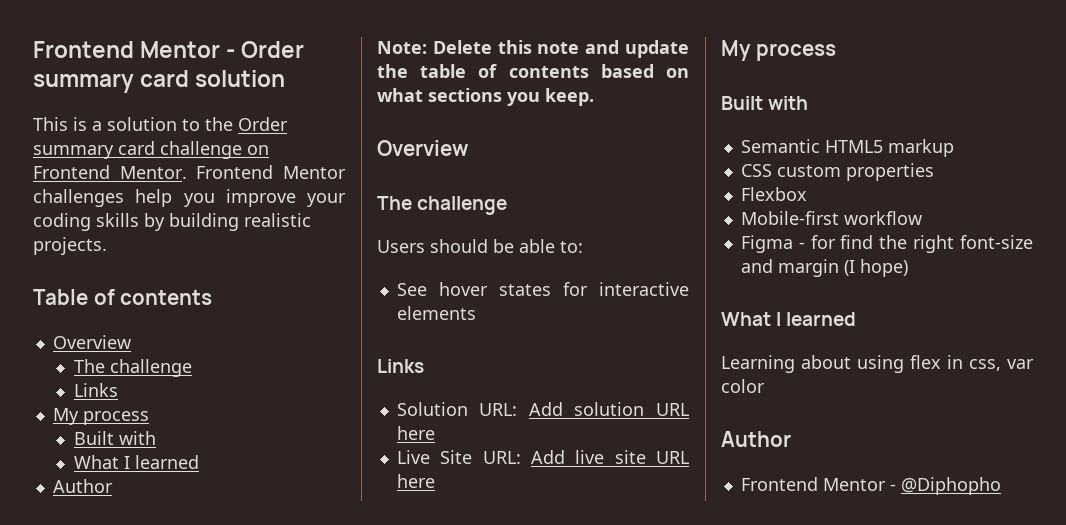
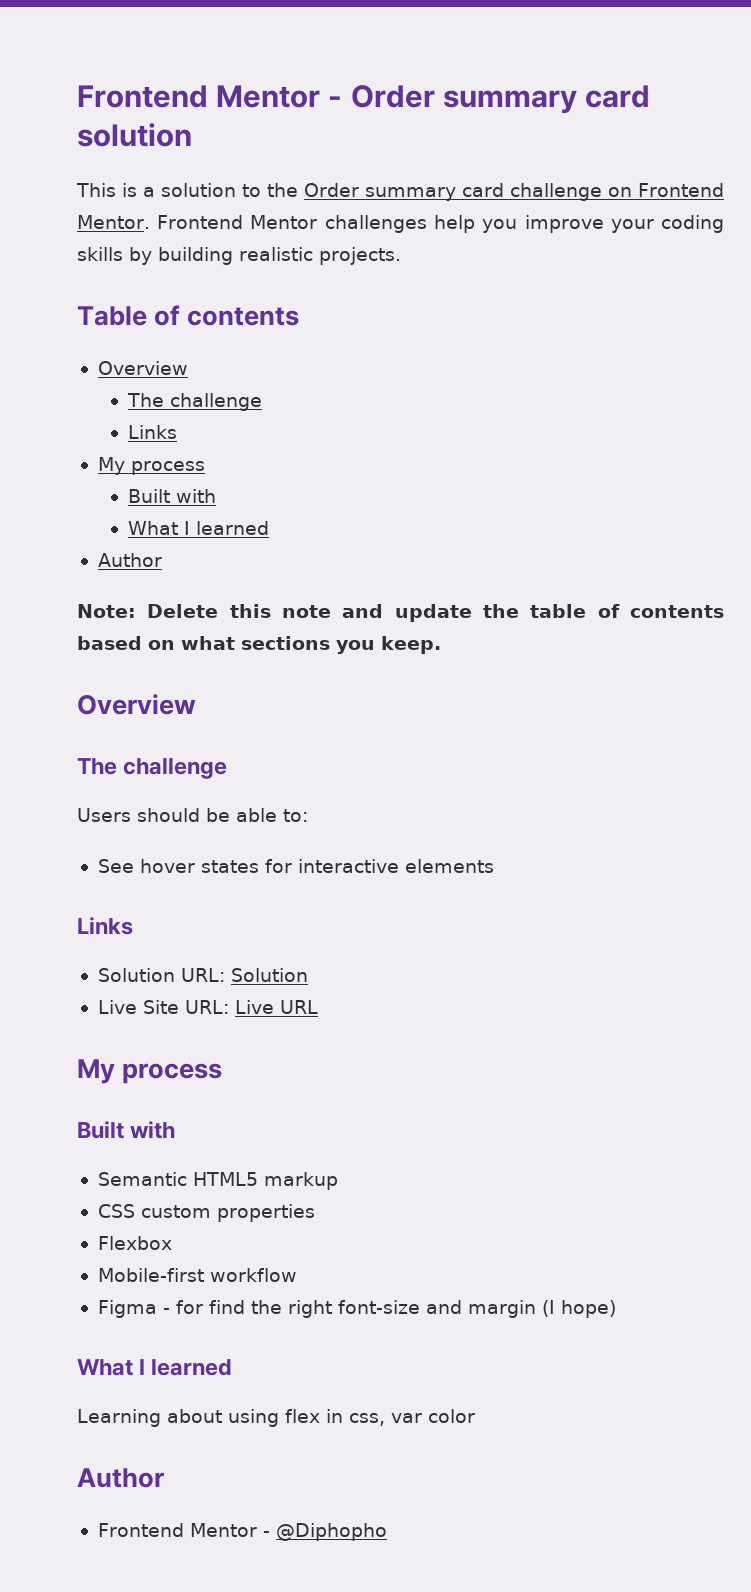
- Solution URL: Add solution URL here
+ Solution URL: Solution
- Live Site URL: Add live site URL here
+ Live Site URL: Live URL

